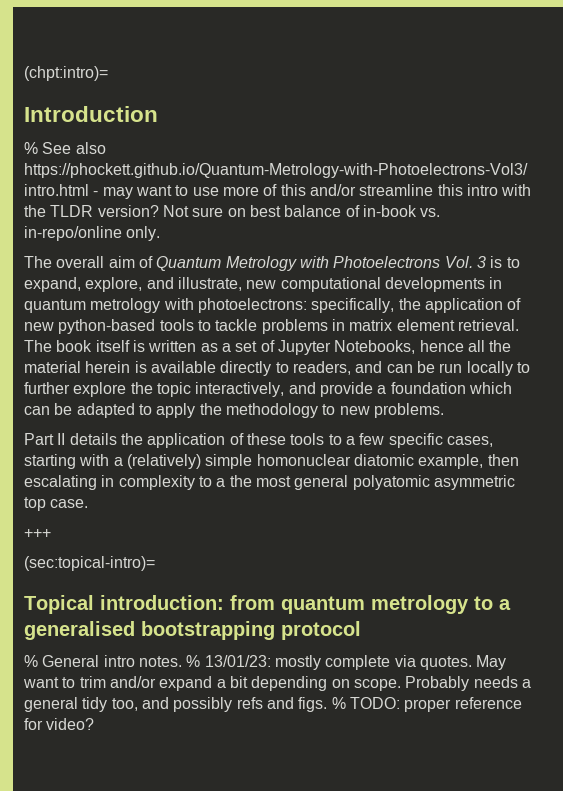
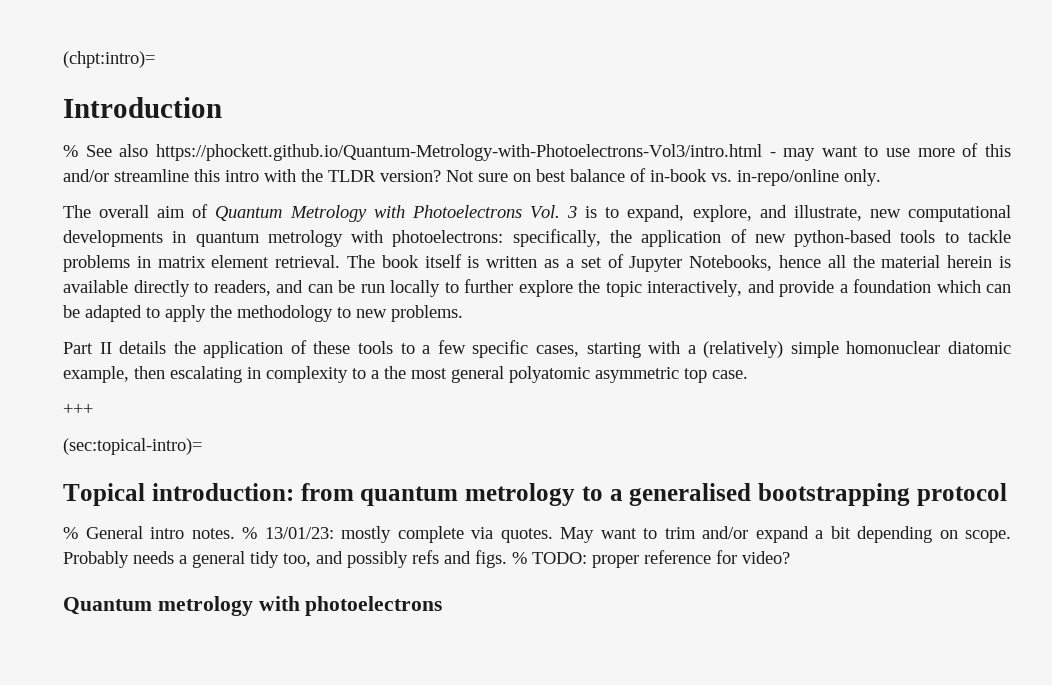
+ Quantum metrology with photoelectrons

